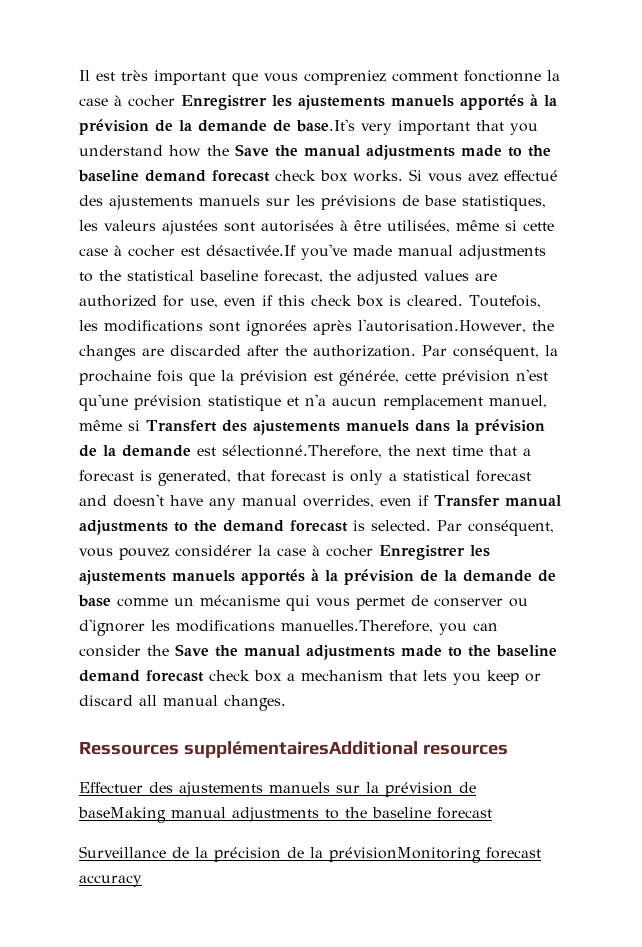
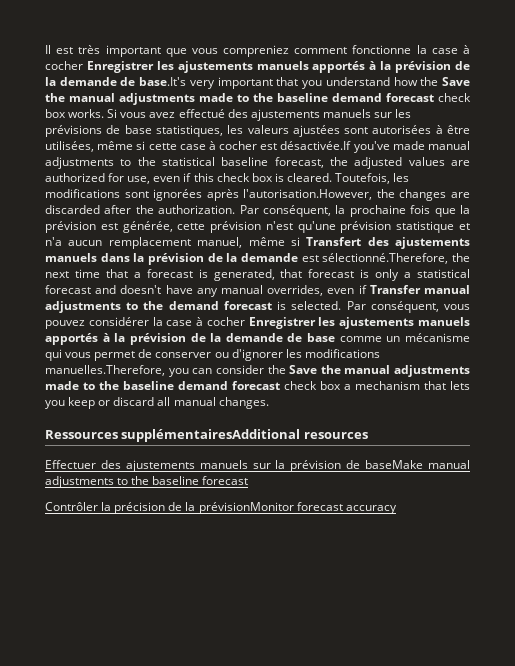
- Effectuer des ajustements manuels sur la prévision de baseMaking manual adjustments to the baseline forecast
+ Effectuer des ajustements manuels sur la prévision de baseMake manual adjustments to the baseline forecast
- Surveillance de la précision de la prévisionMonitoring forecast accuracy
+ Contrôler la précision de la prévisionMonitor forecast accuracy

